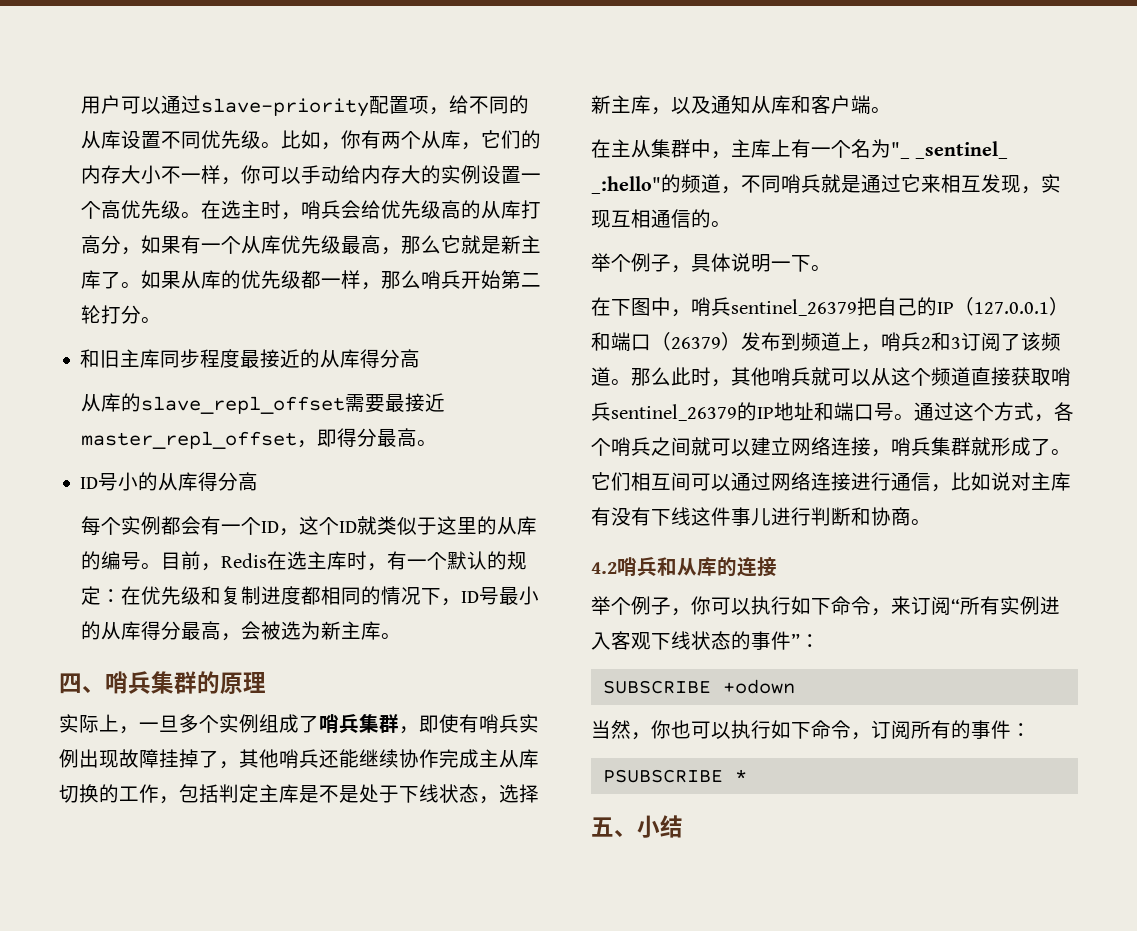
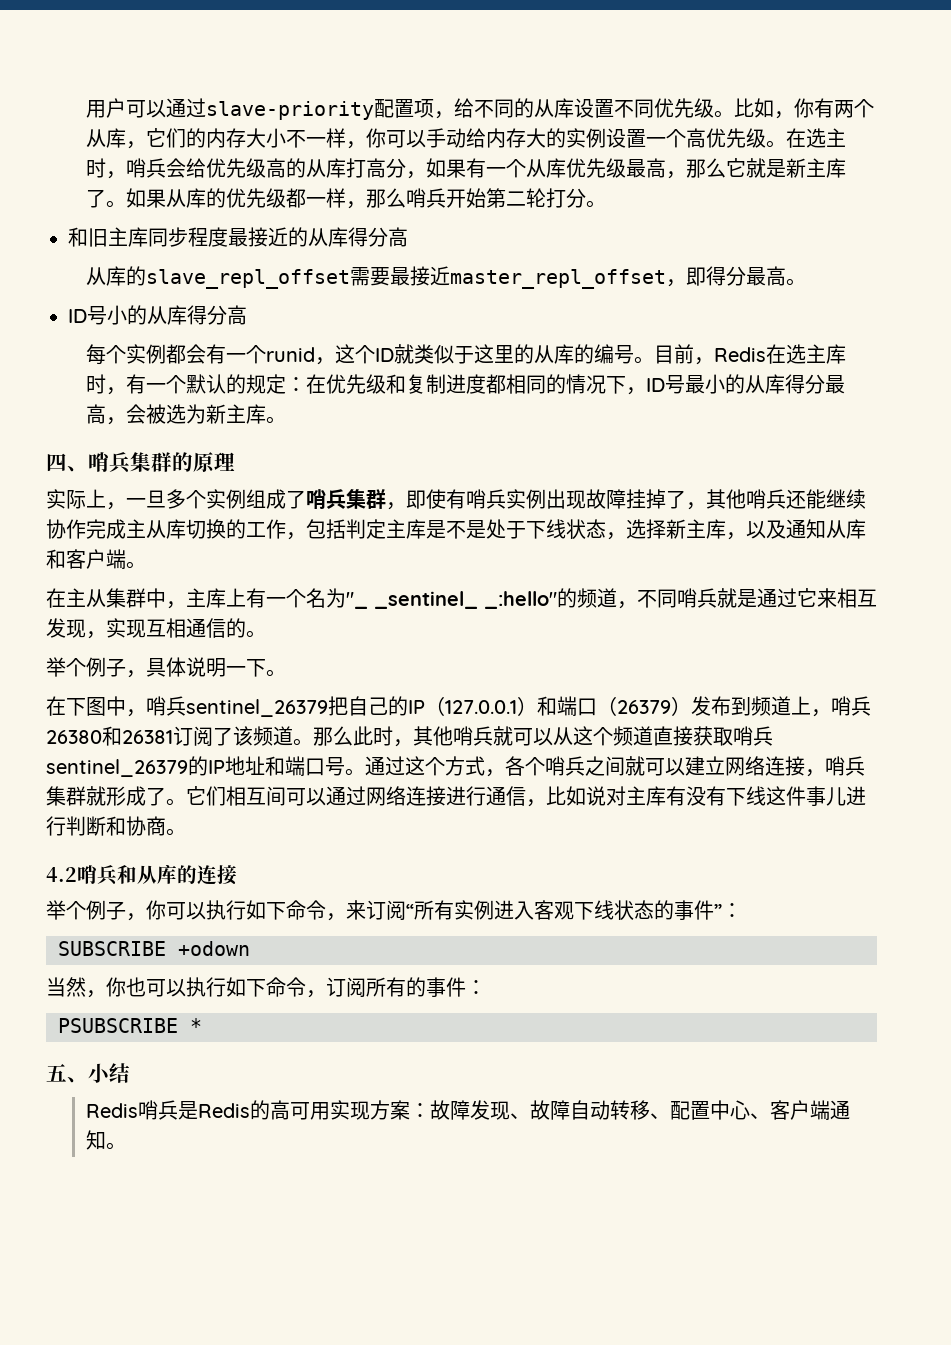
- 每个实例都会有一个ID，这个ID就类似于这里的从库的编号。
+ 每个实例都会有一个runid，这个ID就类似于这里的从库的编号。
- 在下图中，哨兵sentinel_26379把自己的IP（127.0.0.1）和端口（26379）发布到频道上，哨兵2和3订阅了该频道。
+ 在下图中，哨兵sentinel_26379把自己的IP（127.0.0.1）和端口（26379）发布到频道上，哨兵26380和26381订阅了该频道。
+ Redis哨兵是Redis的高可用实现方案：故障发现、故障自动转移、配置中心、客户端通知。

